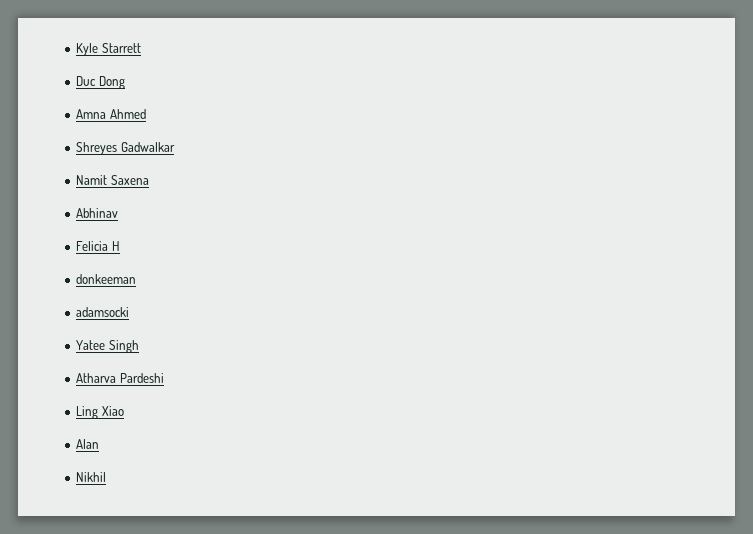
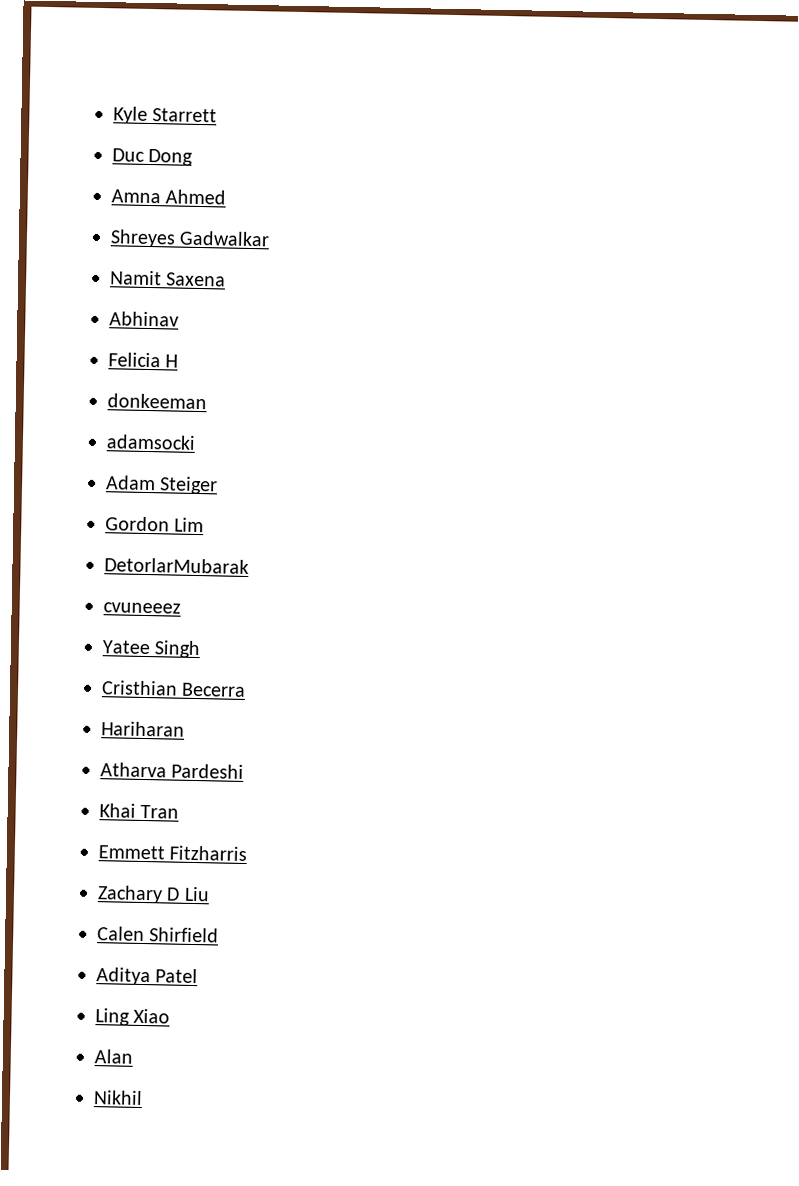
+ Adam Steiger
+ Gordon Lim
+ DetorlarMubarak
+ cvuneeez
+ Cristhian Becerra
+ Hariharan
+ Khai Tran
+ Emmett Fitzharris
+ Zachary D Liu
+ Calen Shirfield
+ Aditya Patel

